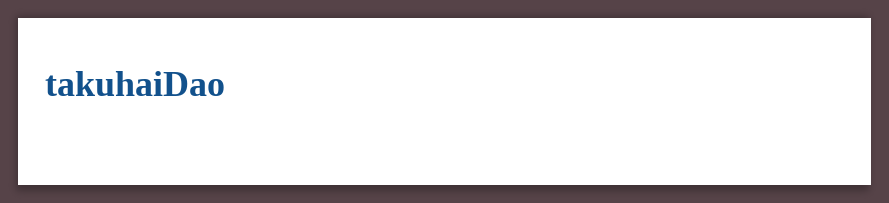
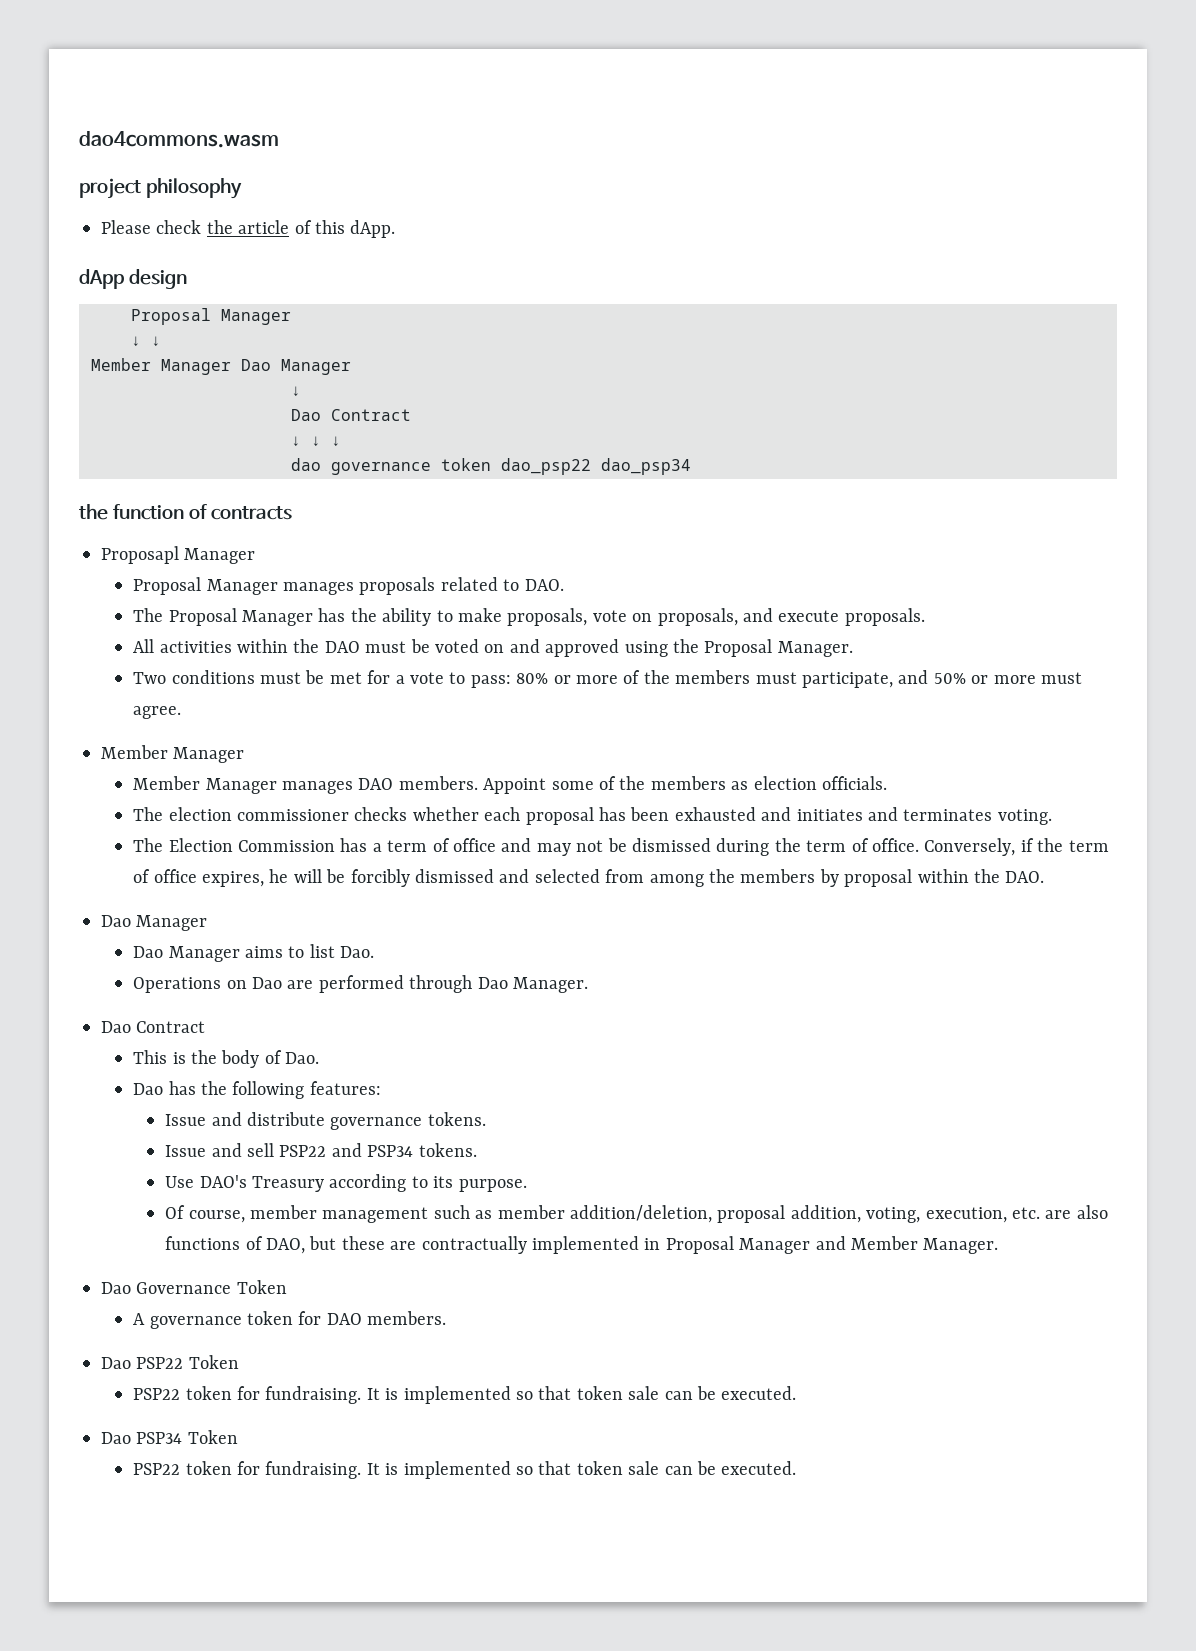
- takuhaiDao
+ dao4commons.wasm
+ project philosophy
+ Please check the article of this dApp.
+ dApp design
+ Proposal Manager
+ ↓ ↓
+ Member Manager Dao Manager
+ ↓
+ Dao Contract
+ ↓ ↓ ↓
+ dao governance token dao_psp22 dao_psp34
+ the function of contracts
+ Proposapl Manager
+ Proposal Manager manages proposals related to DAO.
+ The Proposal Manager has the ability to make proposals, vote on proposals, and execute proposals.
+ All activities within the DAO must be voted on and approved using the Proposal Manager.
+ Two conditions must be met for a vote to pass: 80% or more of the members must participate, and 50% or more must agree.
+ Member Manager
+ Member Manager manages DAO members. Appoint some of the members as election officials.
+ The election commissioner checks whether each proposal has been exhausted and initiates and terminates voting.
+ The Election Commission has a term of office and may not be dismissed during the term of office. Conversely, if the term of office expires, he will be forcibly dismissed and selected from among the members by proposal within the DAO.
+ Dao Manager
+ Dao Manager aims to list Dao.
+ Operations on Dao are performed through Dao Manager.
+ Dao Contract
+ This is the body of Dao.
+ Dao has the following features:
+ Issue and distribute governance tokens.
+ Issue and sell PSP22 and PSP34 tokens.
+ Use DAO's Treasury according to its purpose.
+ Of course, member management such as member addition/deletion, proposal addition, voting, execution, etc. are also functions of DAO, but these are contractually implemented in Proposal Manager and Member Manager.
+ Dao Governance Token
+ A governance token for DAO members.
+ Dao PSP22 Token
+ PSP22 token for fundraising. It is implemented so that token sale can be executed.
+ Dao PSP34 Token
+ PSP22 token for fundraising. It is implemented so that token sale can be executed.

